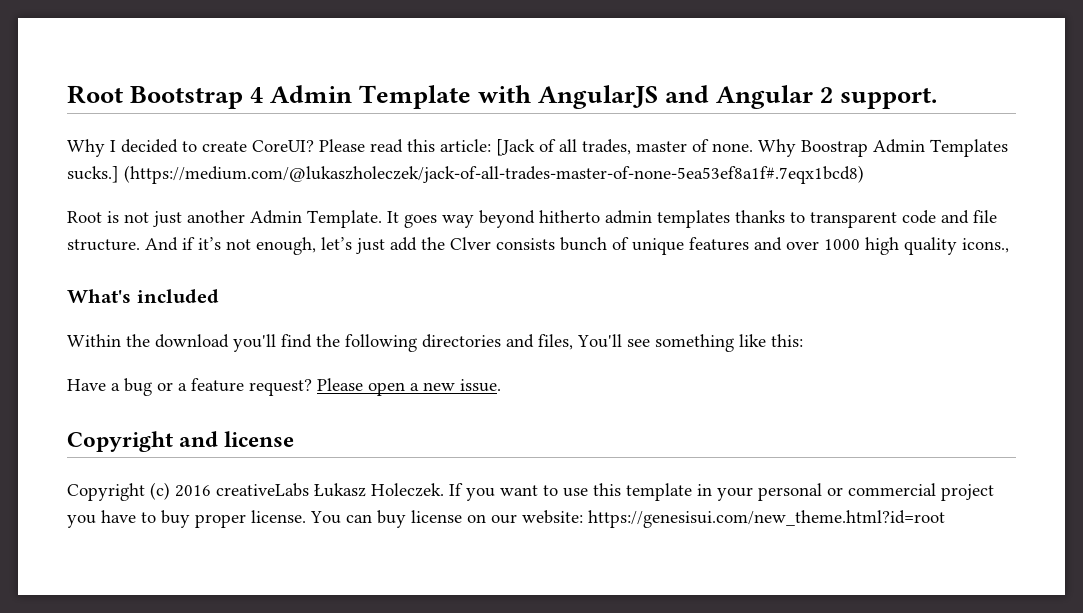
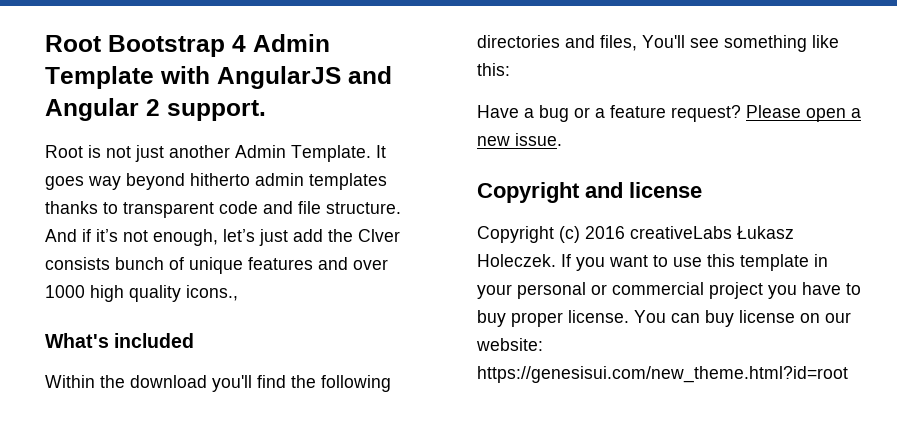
- Why I decided to create CoreUI? Please read this article: [Jack of all trades, master of none. Why Boostrap Admin Templates sucks.] (https://medium.com/@lukaszholeczek/jack-of-all-trades-master-of-none-5ea53ef8a1f#.7eqx1bcd8)

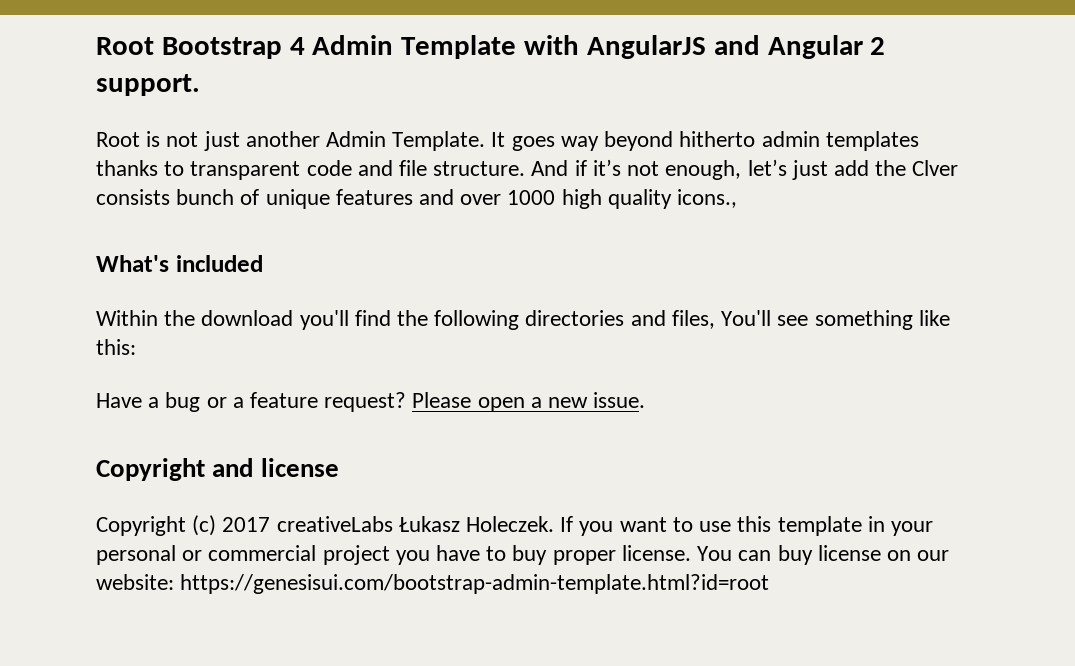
- Copyright (c) 2016 creativeLabs Łukasz Holeczek.
+ Copyright (c) 2017 creativeLabs Łukasz Holeczek.
- You can buy license on our website: https://genesisui.com/new_theme.html?id=root
+ You can buy license on our website: https://genesisui.com/bootstrap-admin-template.html?id=root

